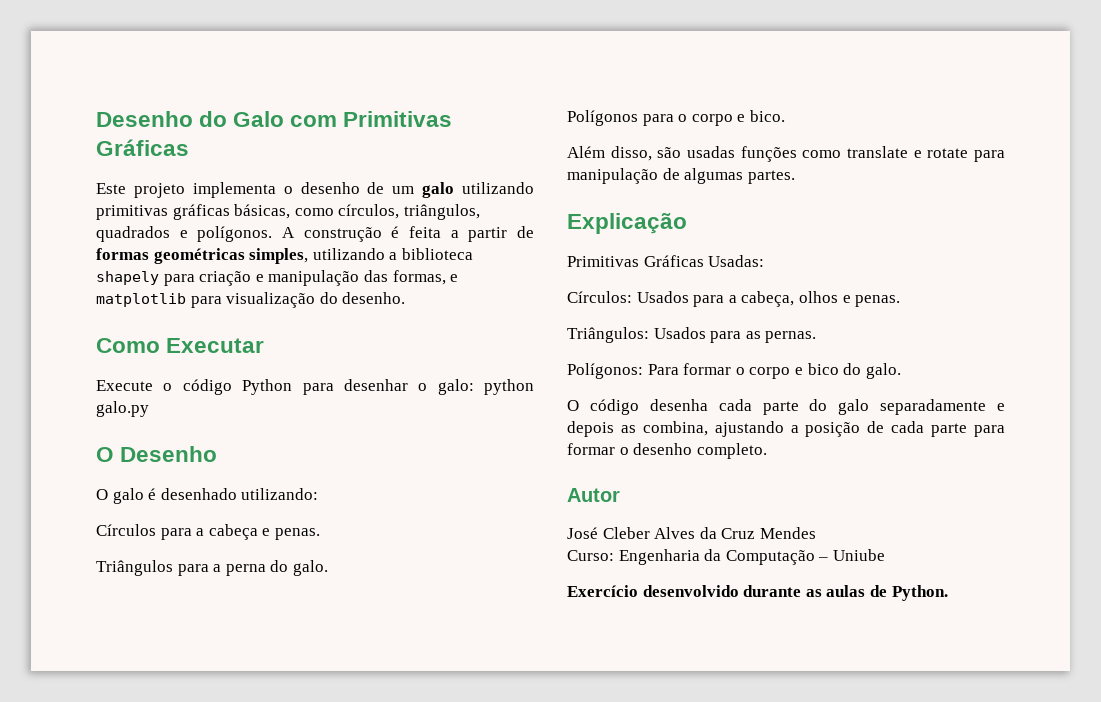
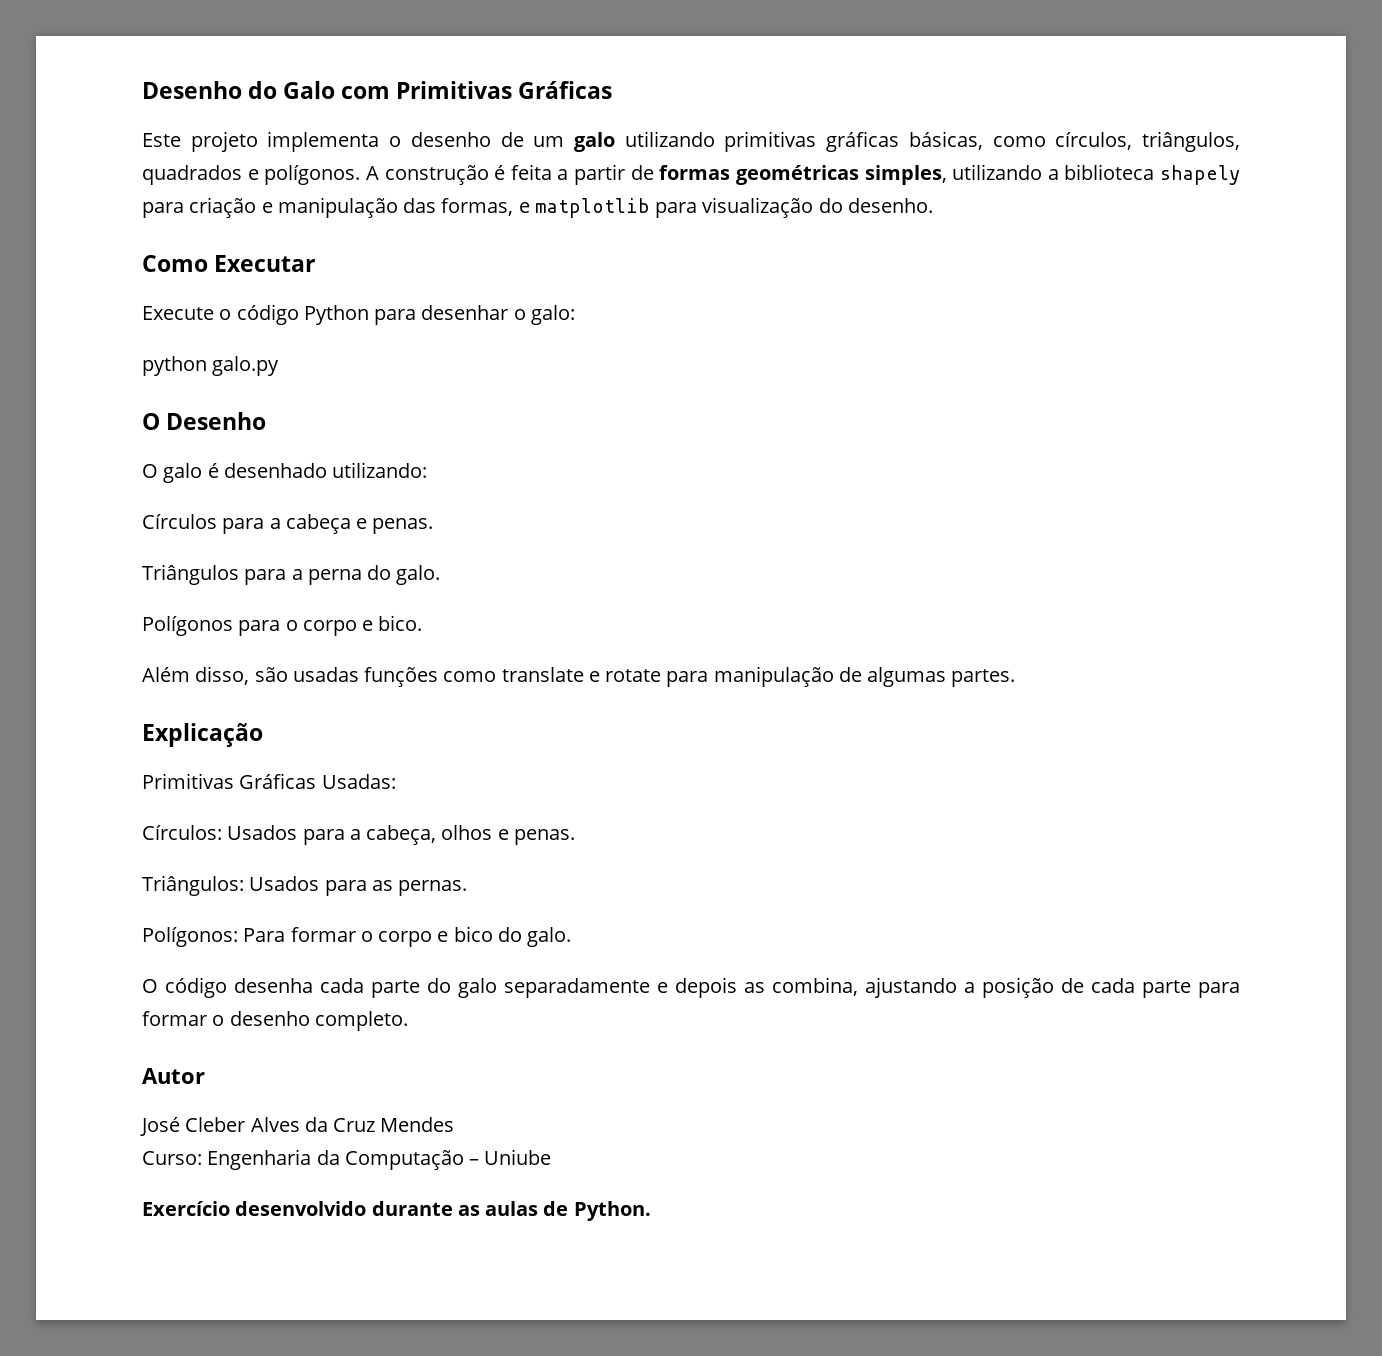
- Execute o código Python para desenhar o galo: python galo.py
+ Execute o código Python para desenhar o galo:
+ python galo.py

